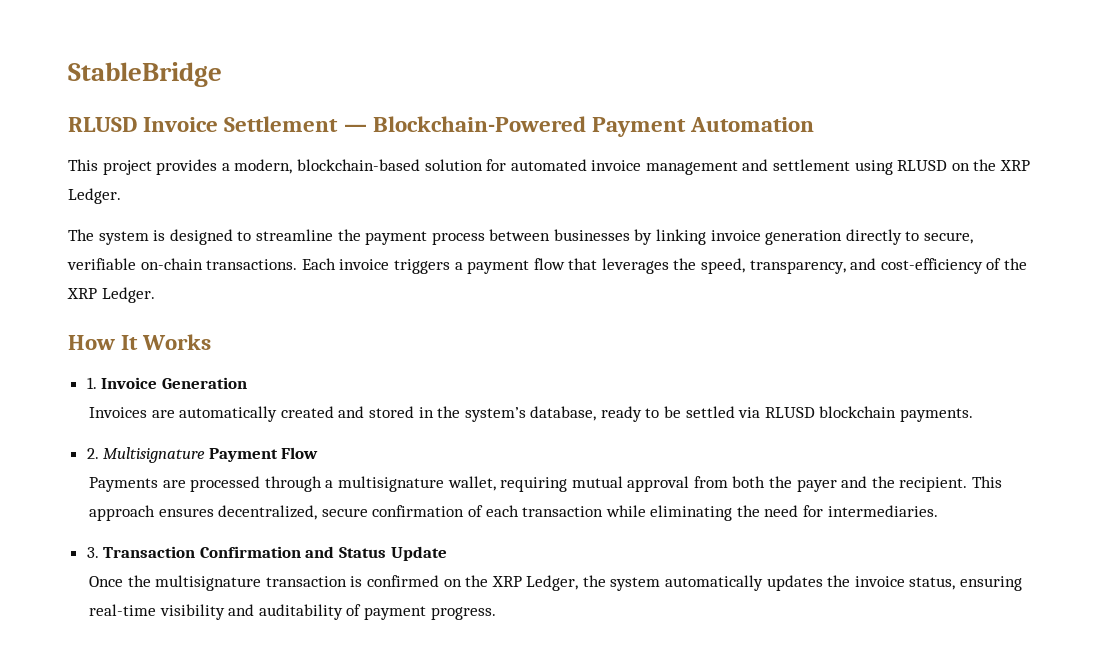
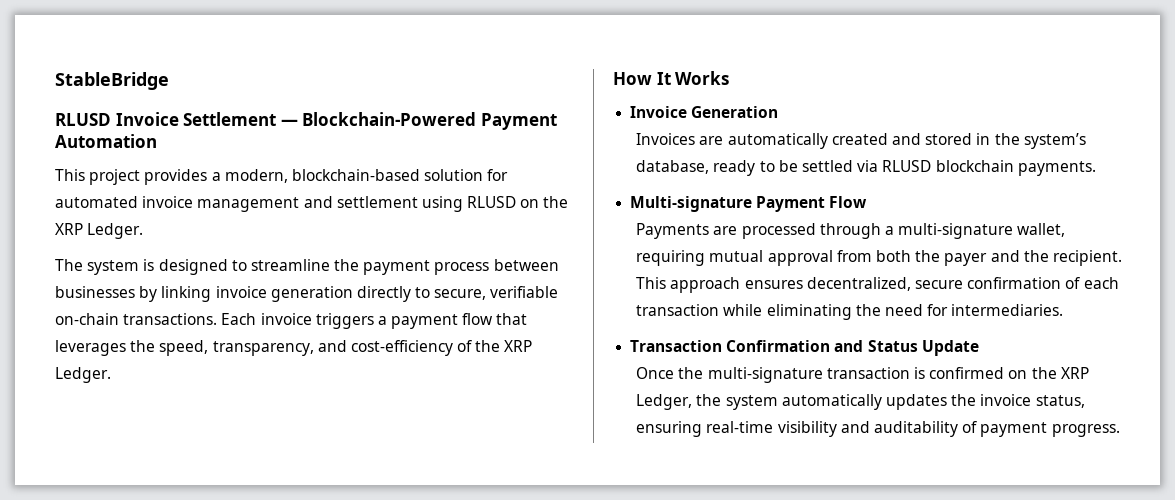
- 1. Invoice Generation
+ Invoice Generation
- 2. Multisignature Payment Flow
+ Multi-signature Payment Flow
- Payments are processed through a multisignature wallet, requiring mutual approval from both the payer and the recipient.
+ Payments are processed through a multi-signature wallet, requiring mutual approval from both the payer and the recipient.
- 3. Transaction Confirmation and Status Update
+ Transaction Confirmation and Status Update
- Once the multisignature transaction is confirmed on the XRP Ledger, the system automatically updates the invoice status, ensuring real-time visibility and auditability of payment progress.
+ Once the multi-signature transaction is confirmed on the XRP Ledger, the system automatically updates the invoice status, ensuring real-time visibility and auditability of payment progress.

